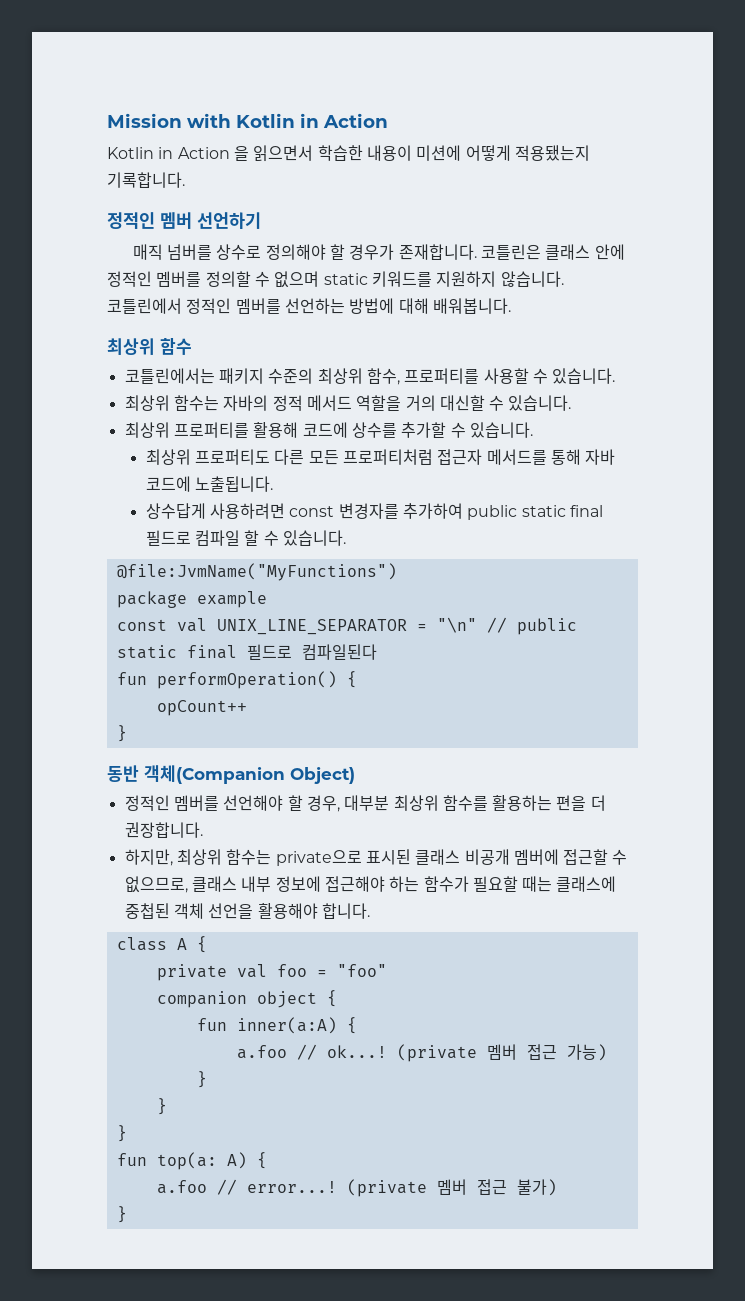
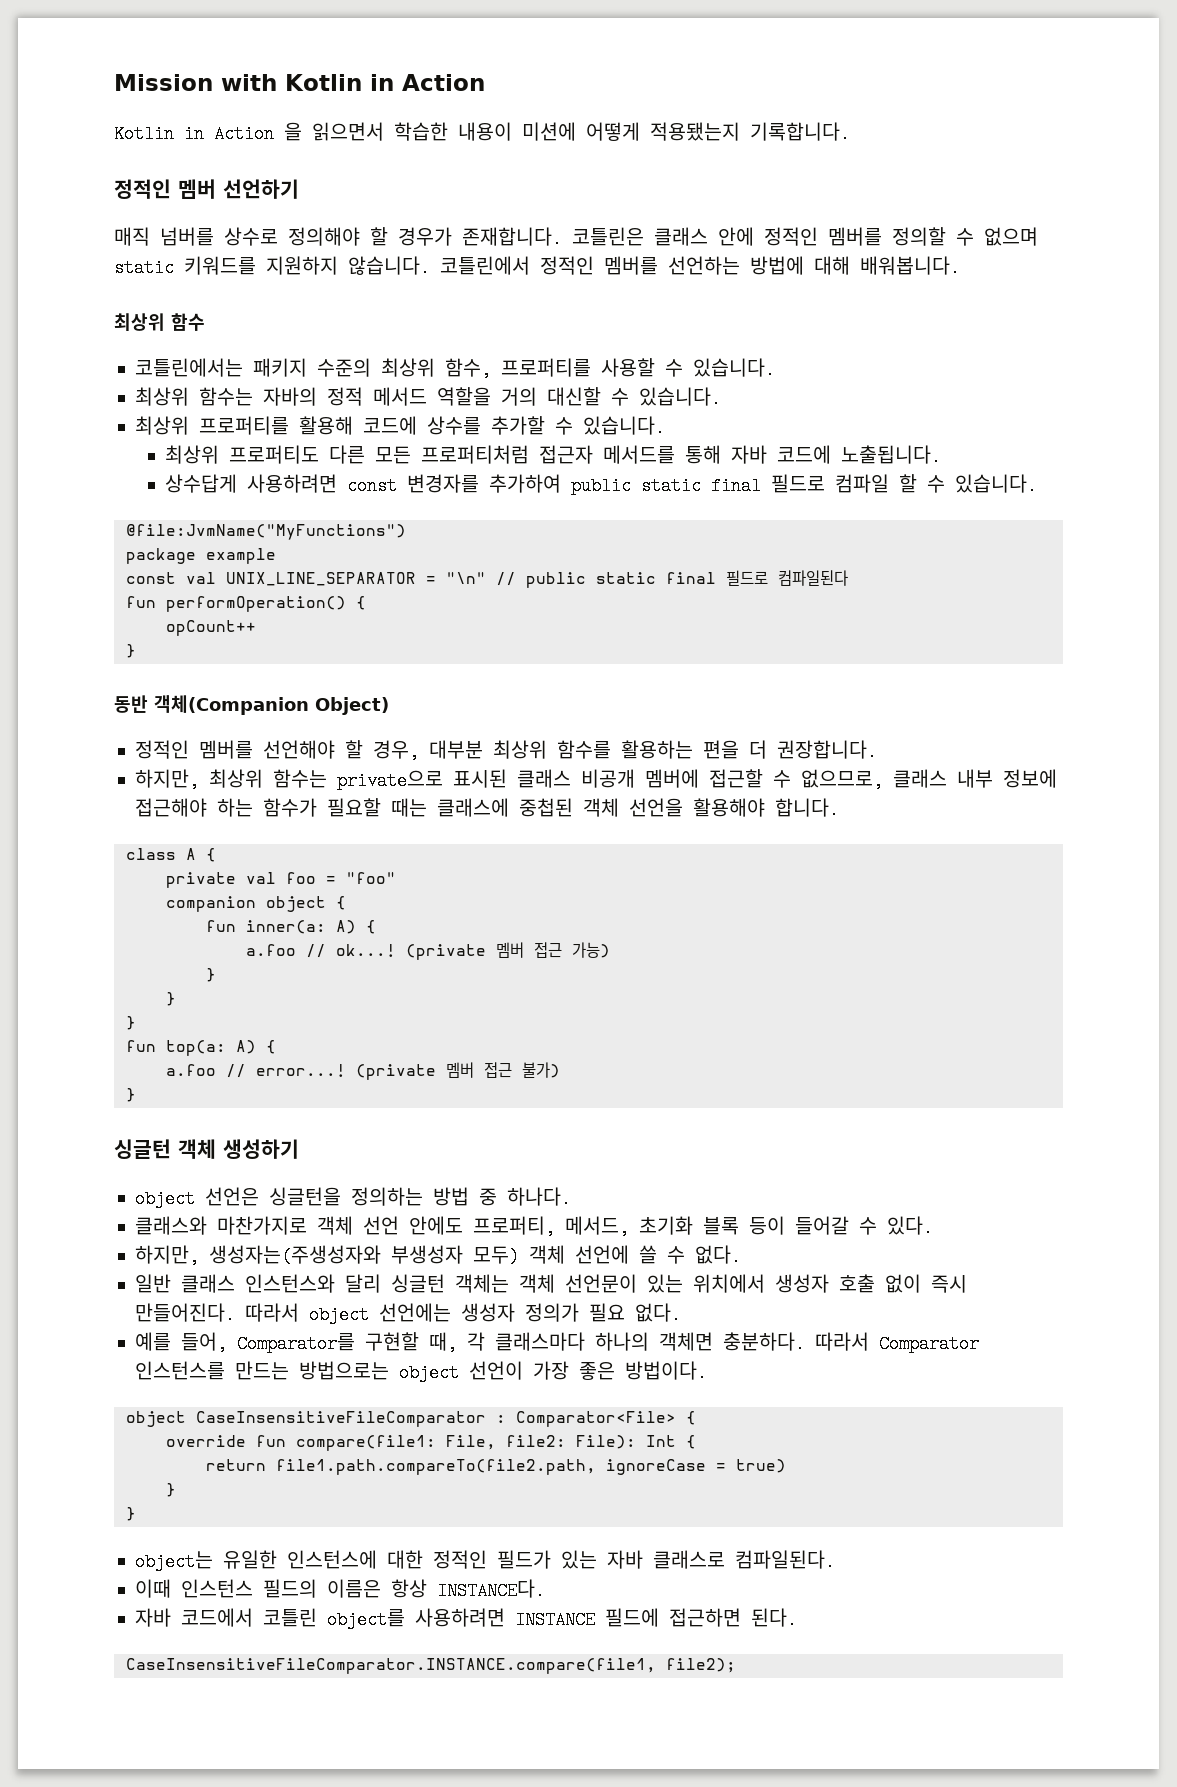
- fun inner(a:A) {
+ fun inner(a: A) {
+ 싱글턴 객체 생성하기
+ object 선언은 싱글턴을 정의하는 방법 중 하나다.
+ 클래스와 마찬가지로 객체 선언 안에도 프로퍼티, 메서드, 초기화 블록 등이 들어갈 수 있다.
+ 하지만, 생성자는(주생성자와 부생성자 모두) 객체 선언에 쓸 수 없다.
+ 일반 클래스 인스턴스와 달리 싱글턴 객체는 객체 선언문이 있는 위치에서 생성자 호출 없이 즉시 만들어진다. 따라서 object 선언에는 생성자 정의가 필요 없다.
+ 예를 들어, Comparator를 구현할 때, 각 클래스마다 하나의 객체면 충분하다. 따라서 Comparator 인스턴스를 만드는 방법으로는 object 선언이 가장 좋은 방법이다.
+ object CaseInsensitiveFileComparator : Comparator<File> {
+ override fun compare(file1: File, file2: File): Int {
+ return file1.path.compareTo(file2.path, ignoreCase = true)
+ }
+ }
+ object는 유일한 인스턴스에 대한 정적인 필드가 있는 자바 클래스로 컴파일된다.
+ 이때 인스턴스 필드의 이름은 항상 INSTANCE다.
+ 자바 코드에서 코틀린 object를 사용하려면 INSTANCE 필드에 접근하면 된다.
+ CaseInsensitiveFileComparator.INSTANCE.compare(file1, file2);

